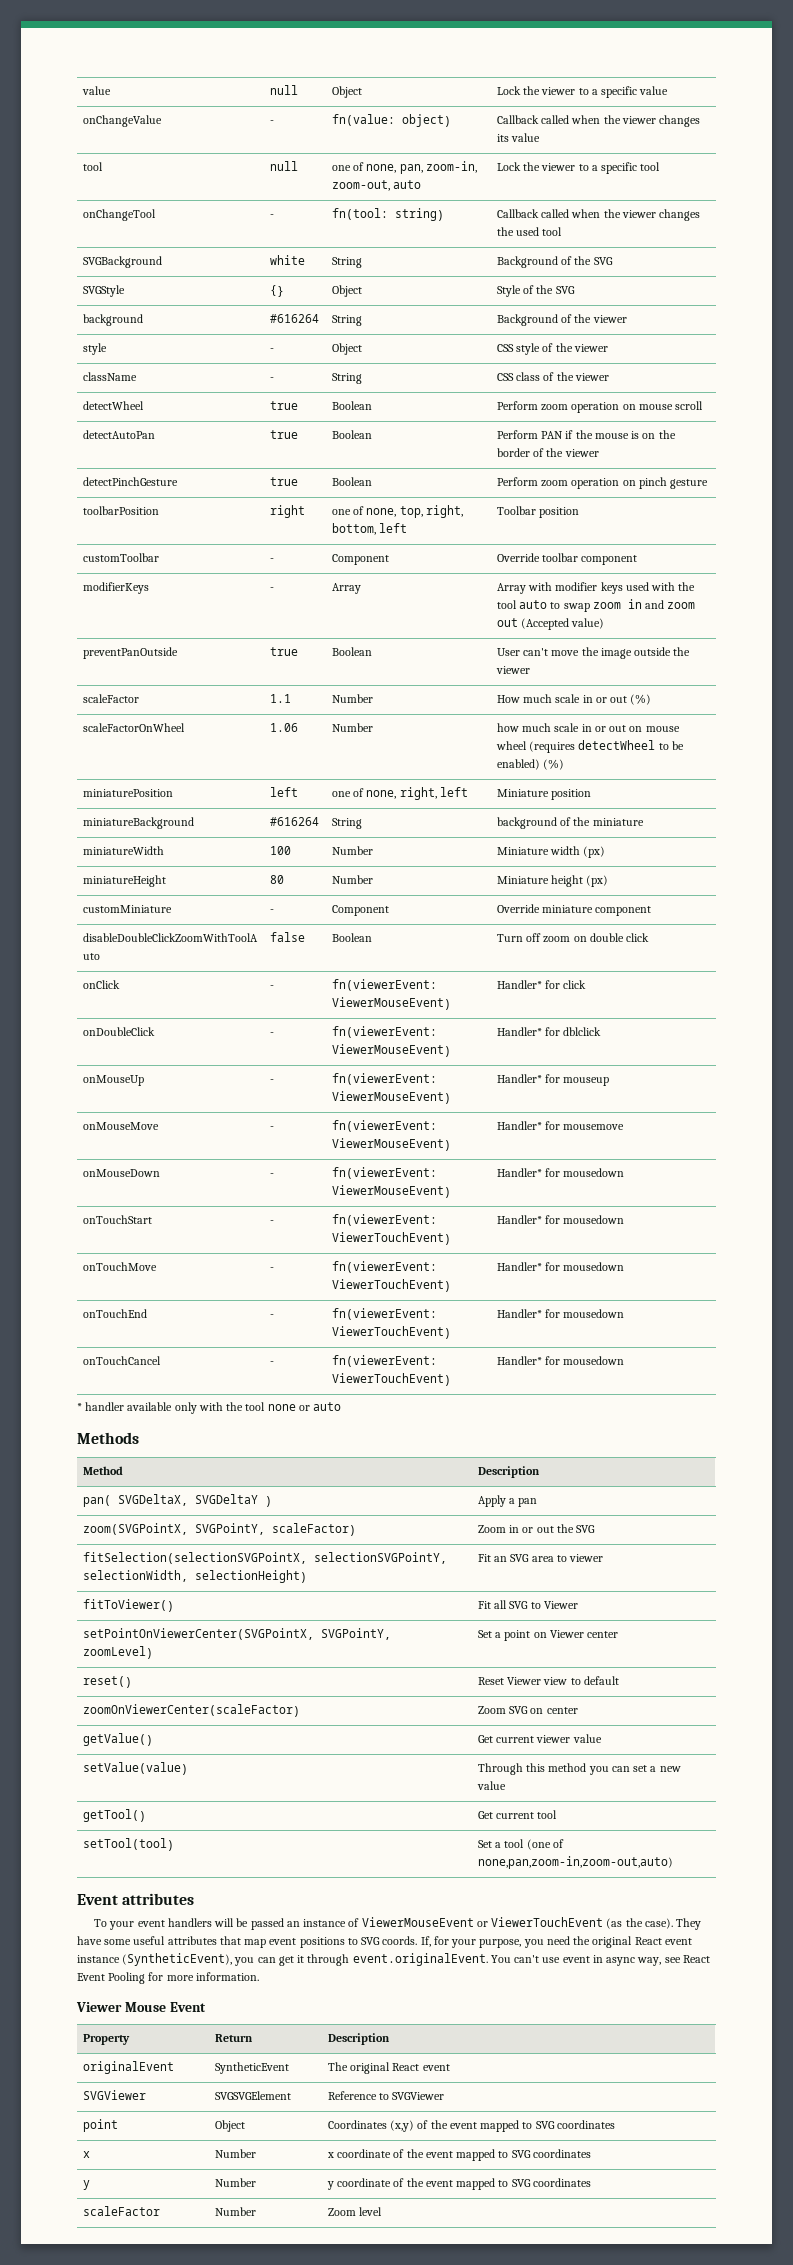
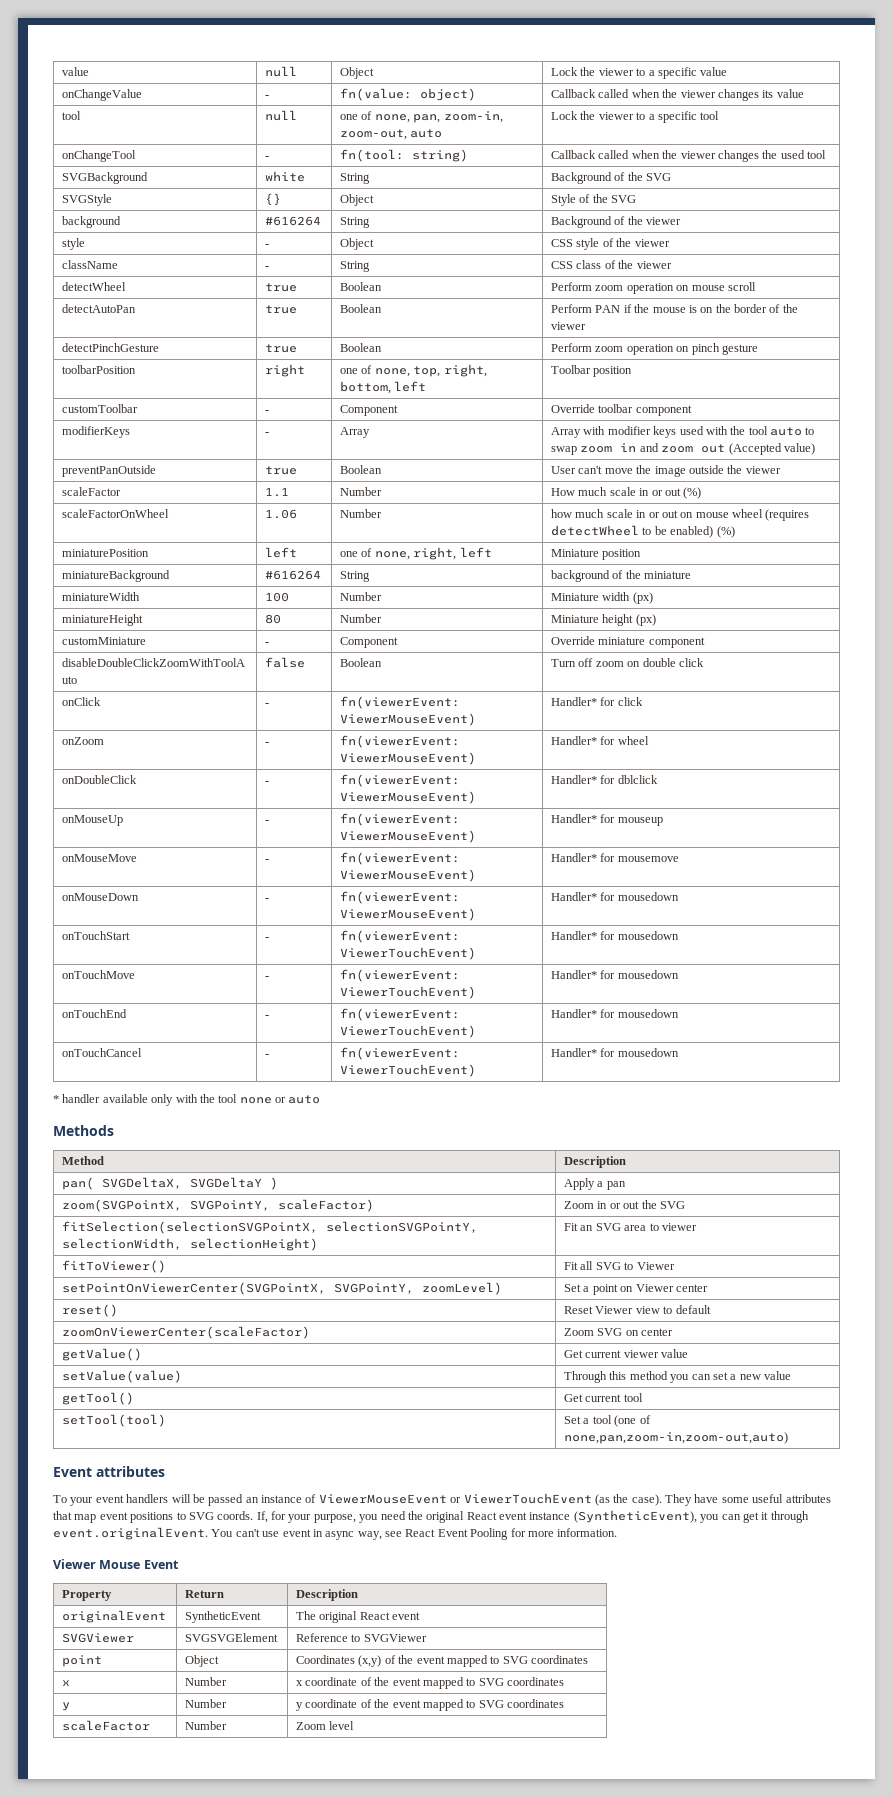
+ onZoom | - | fn(viewerEvent: ViewerMouseEvent) | Handler* for wheel

